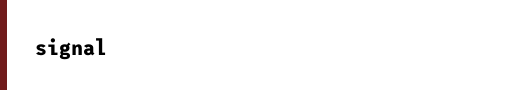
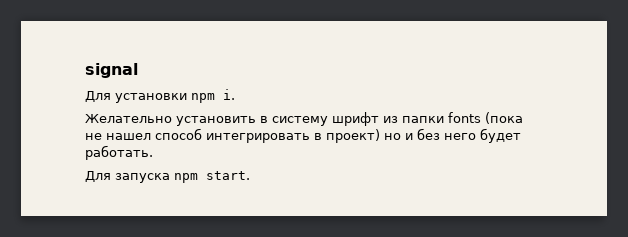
+ Для установки npm i.
+ Желательно установить в систему шрифт из папки fonts (пока не нашел способ интегрировать в проект) но и без него будет работать.
+ Для запуска npm start.

